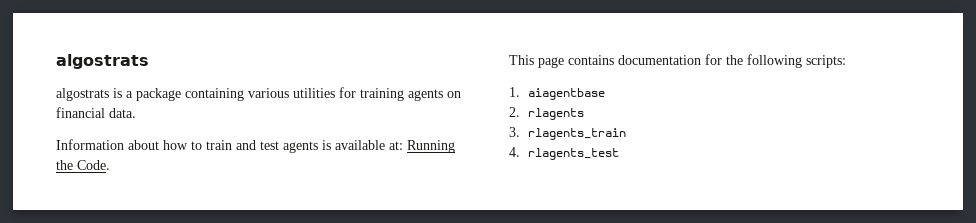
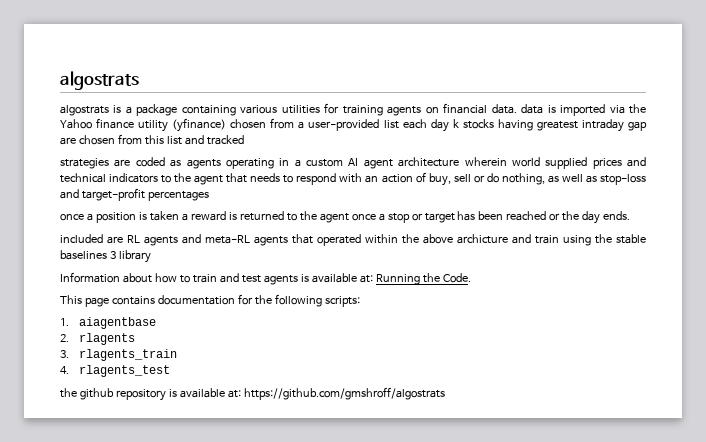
- algostrats is a package containing various utilities for training agents on financial data.
+ algostrats is a package containing various utilities for training agents on financial data. data is imported via the Yahoo finance utility (yfinance) chosen from a user-provided list each day k stocks having greatest intraday gap are chosen from this list and tracked
+ strategies are coded as agents operating in a custom AI agent architecture wherein world supplied prices and technical indicators to the agent that needs to respond with an action of buy, sell or do nothing, as well as stop-loss and target-profit percentages
+ once a position is taken a reward is returned to the agent once a stop or target has been reached or the day ends.
+ included are RL agents and meta-RL agents that operated within the above archicture and train using the stable baselines 3 library
+ the github repository is available at: https://github.com/gmshroff/algostrats

